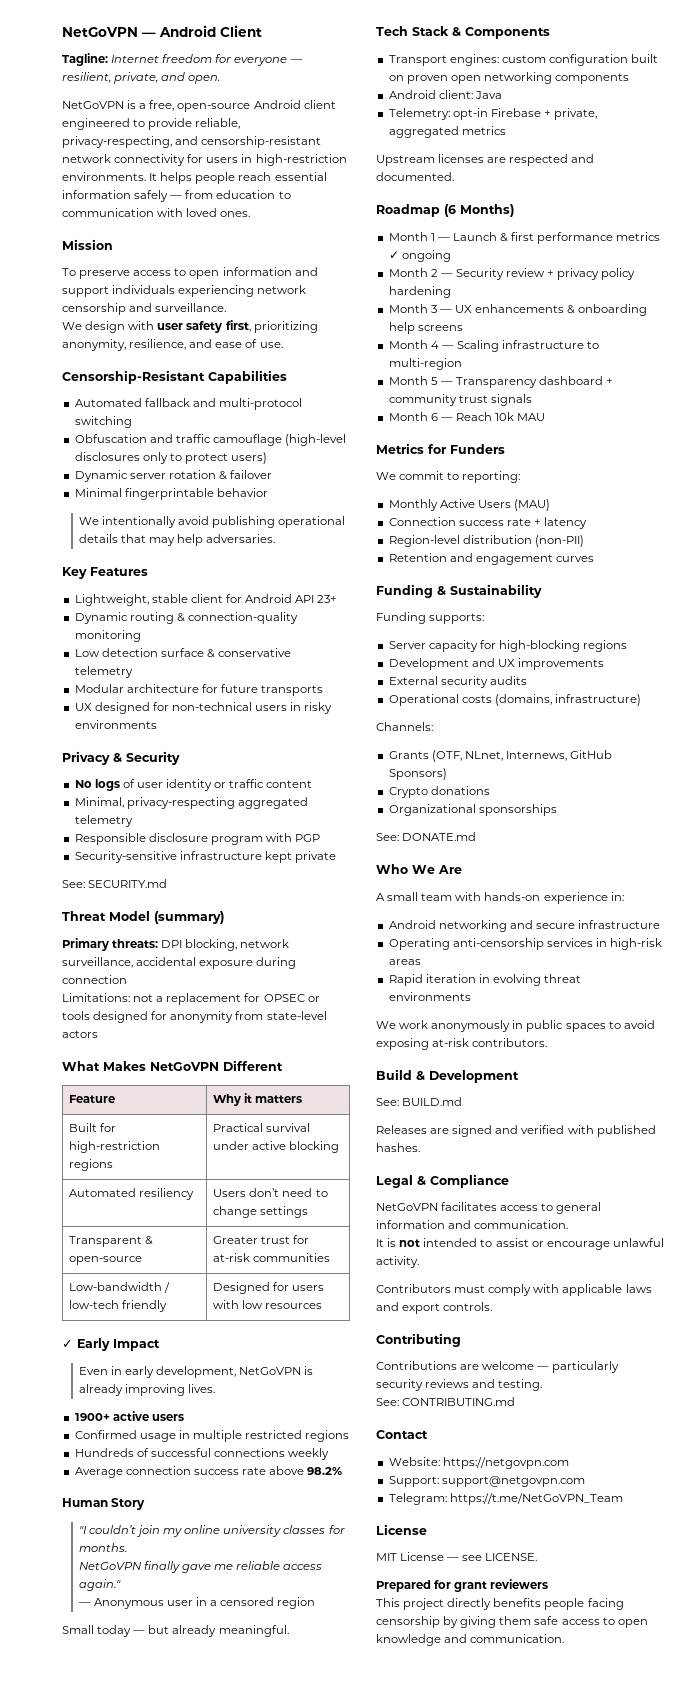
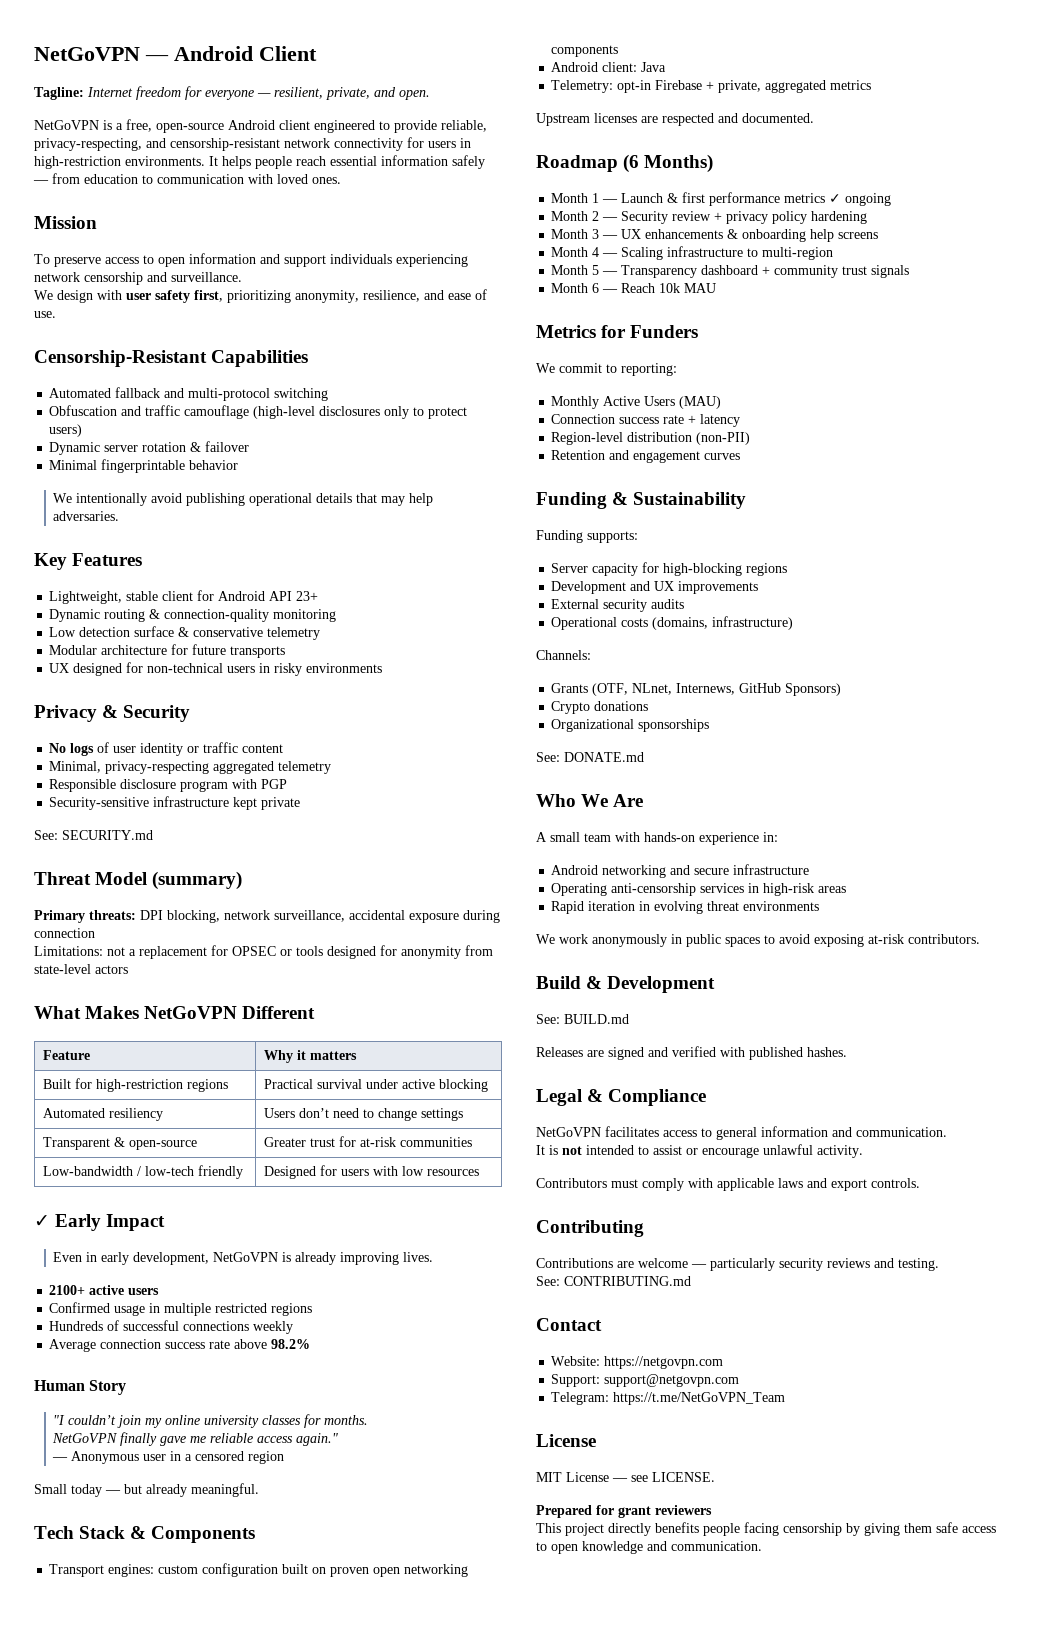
- 1900+ active users
+ 2100+ active users

